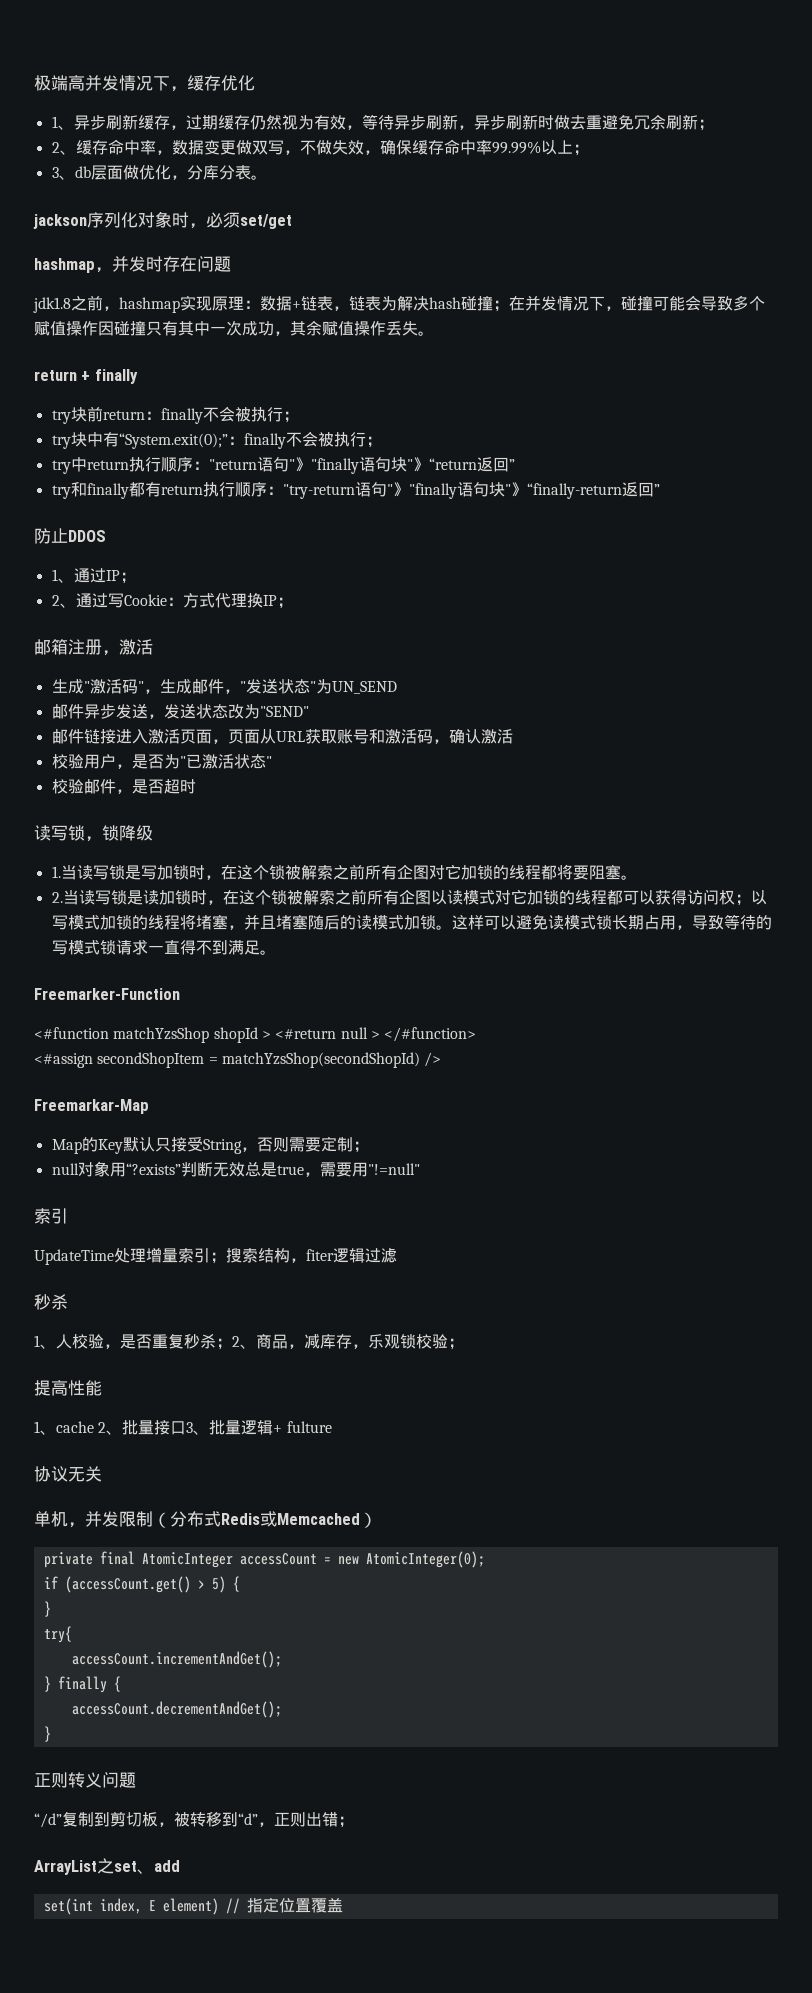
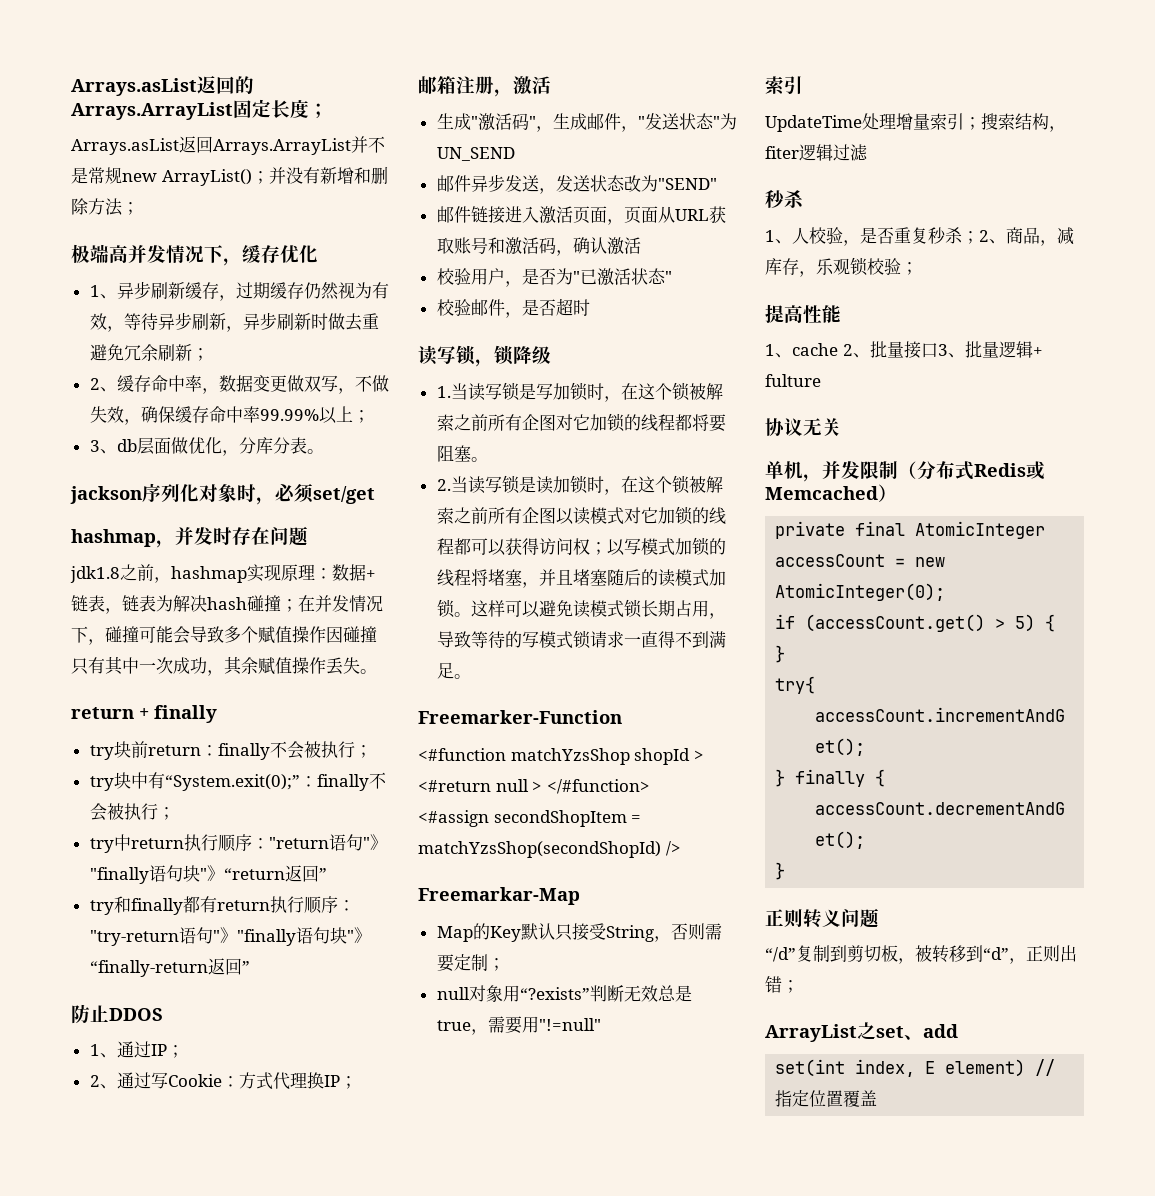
+ Arrays.asList返回的Arrays.ArrayList固定长度；
+ Arrays.asList返回Arrays.ArrayList并不是常规new ArrayList()；并没有新增和删除方法；

